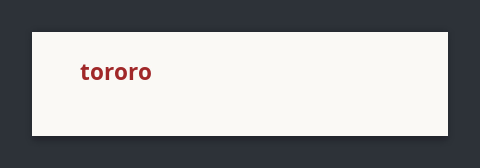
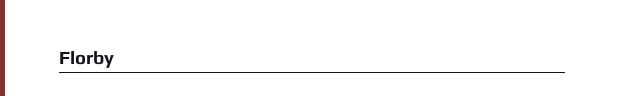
- tororo
+ Florby

